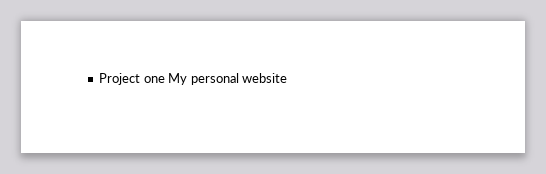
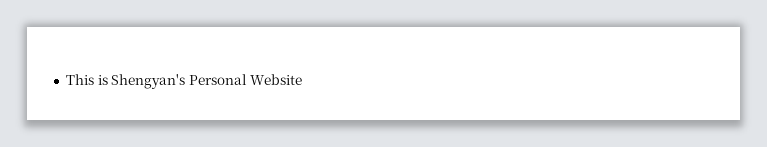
- Project one My personal website
+ This is Shengyan's Personal Website

